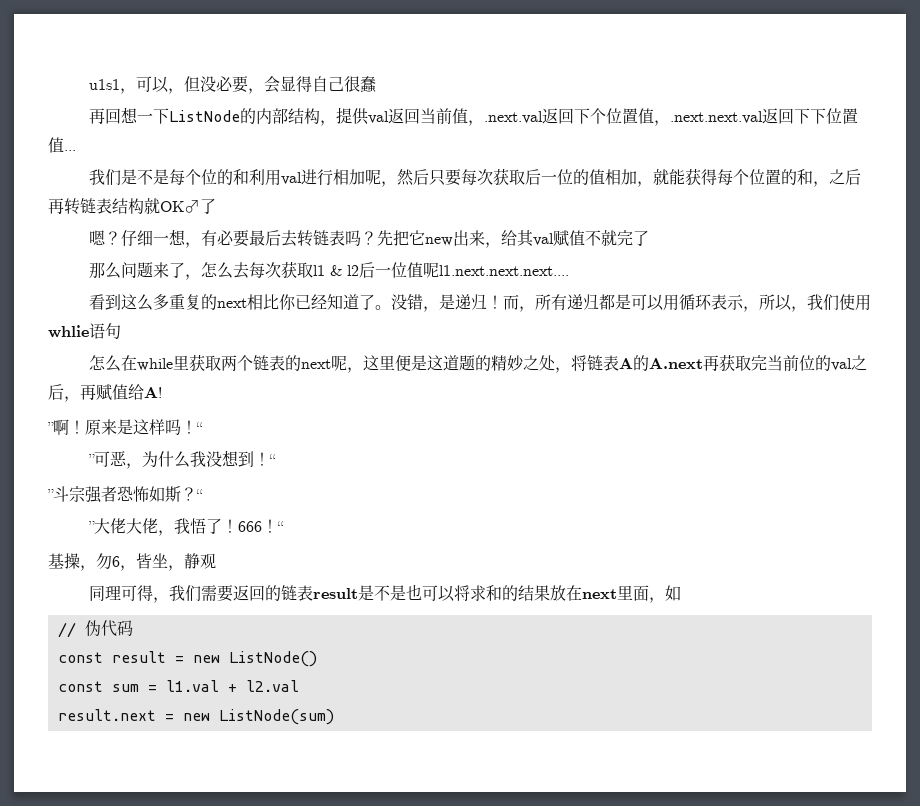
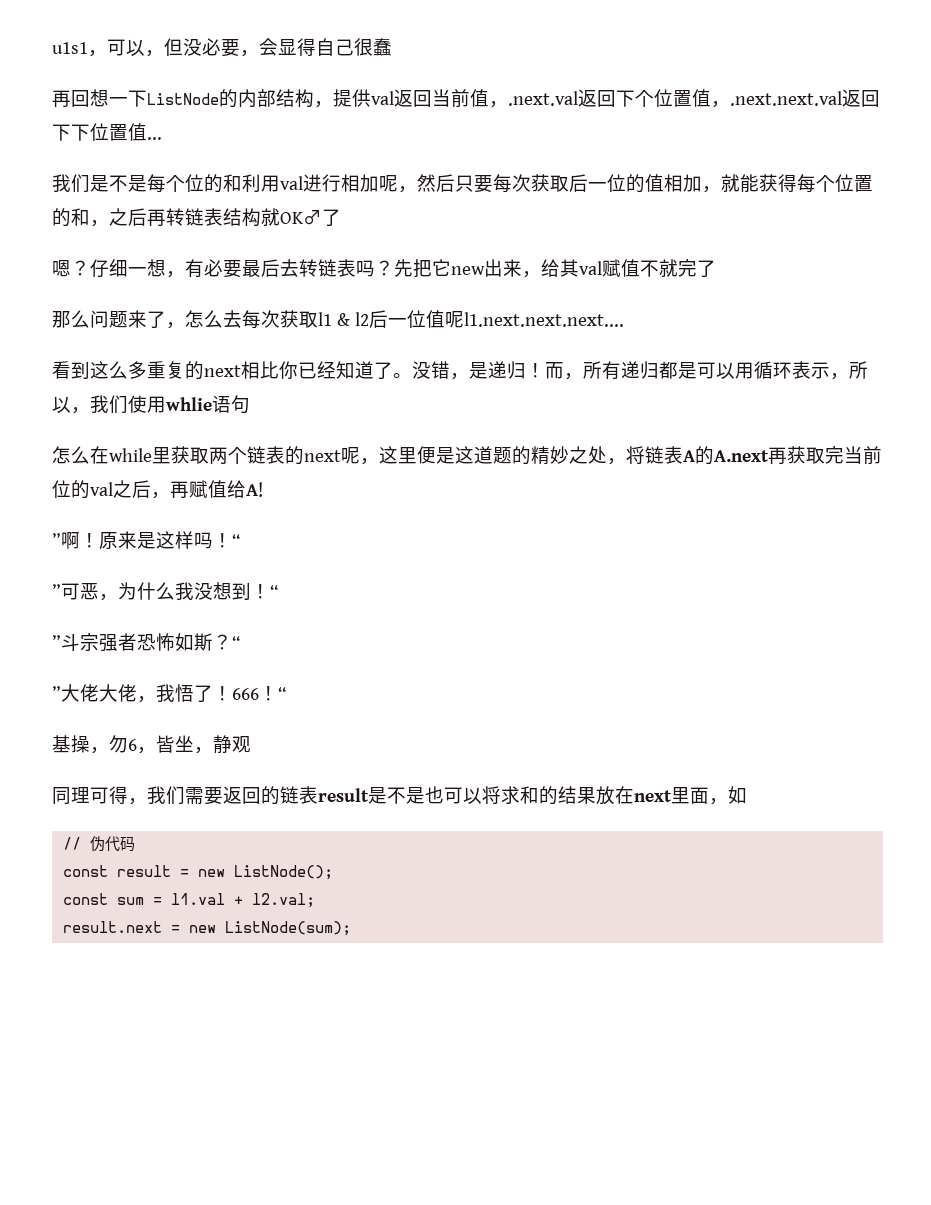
- const result = new ListNode()
+ const result = new ListNode();
- const sum = l1.val + l2.val
+ const sum = l1.val + l2.val;
- result.next = new ListNode(sum)
+ result.next = new ListNode(sum);

